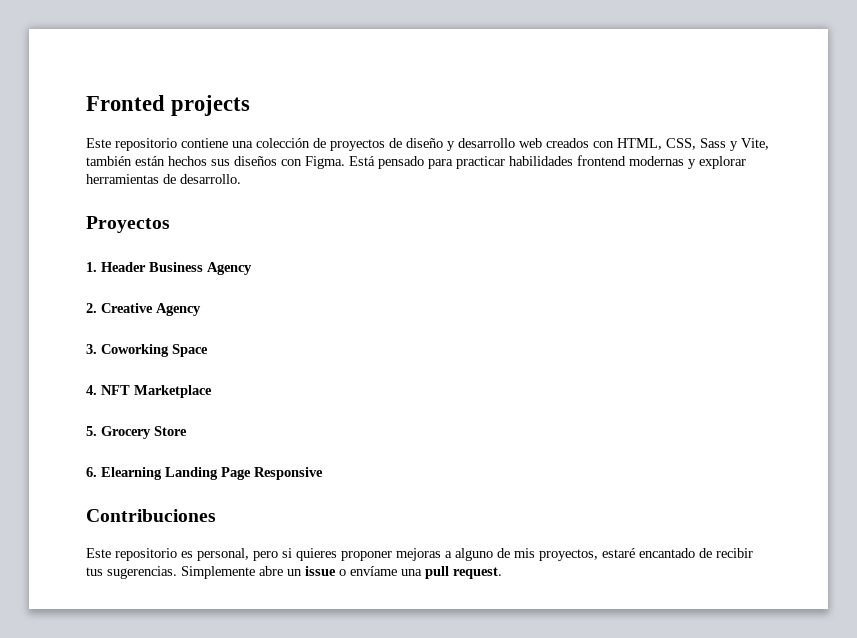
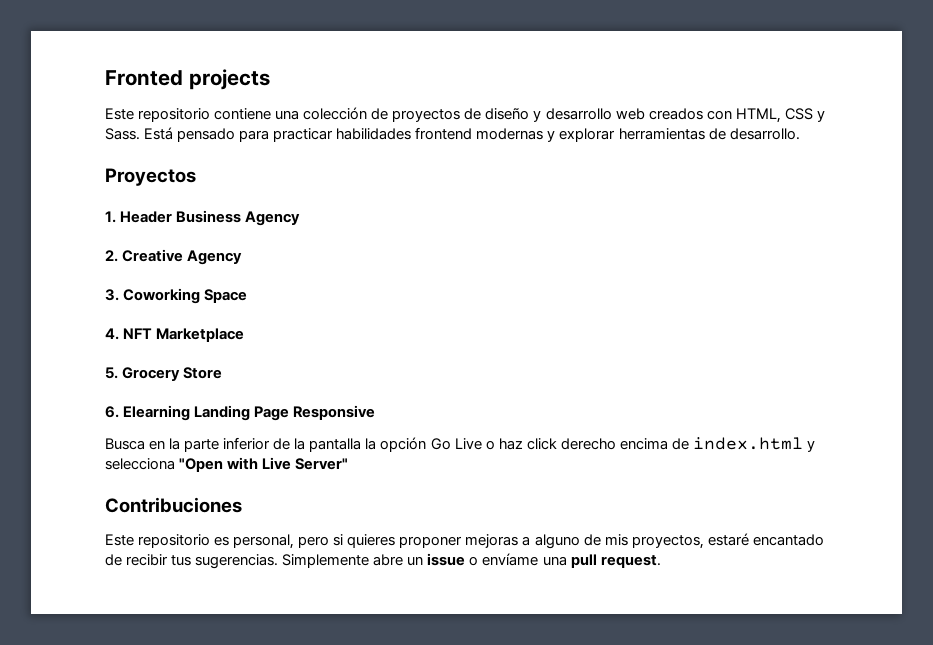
- Este repositorio contiene una colección de proyectos de diseño y desarrollo web creados con HTML, CSS, Sass y Vite, también están hechos sus diseños con Figma.
+ Este repositorio contiene una colección de proyectos de diseño y desarrollo web creados con HTML, CSS y Sass.
+ Busca en la parte inferior de la pantalla la opción Go Live o haz click derecho encima de index.html y selecciona "Open with Live Server"

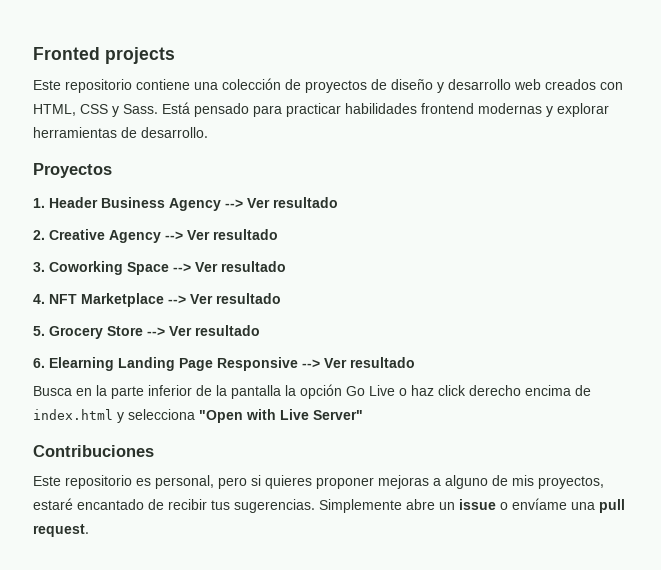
- 1. Header Business Agency
+ 1. Header Business Agency --> Ver resultado
- 2. Creative Agency
+ 2. Creative Agency --> Ver resultado
- 3. Coworking Space
+ 3. Coworking Space --> Ver resultado
- 4. NFT Marketplace
+ 4. NFT Marketplace --> Ver resultado
- 5. Grocery Store
+ 5. Grocery Store --> Ver resultado
- 6. Elearning Landing Page Responsive
+ 6. Elearning Landing Page Responsive --> Ver resultado

